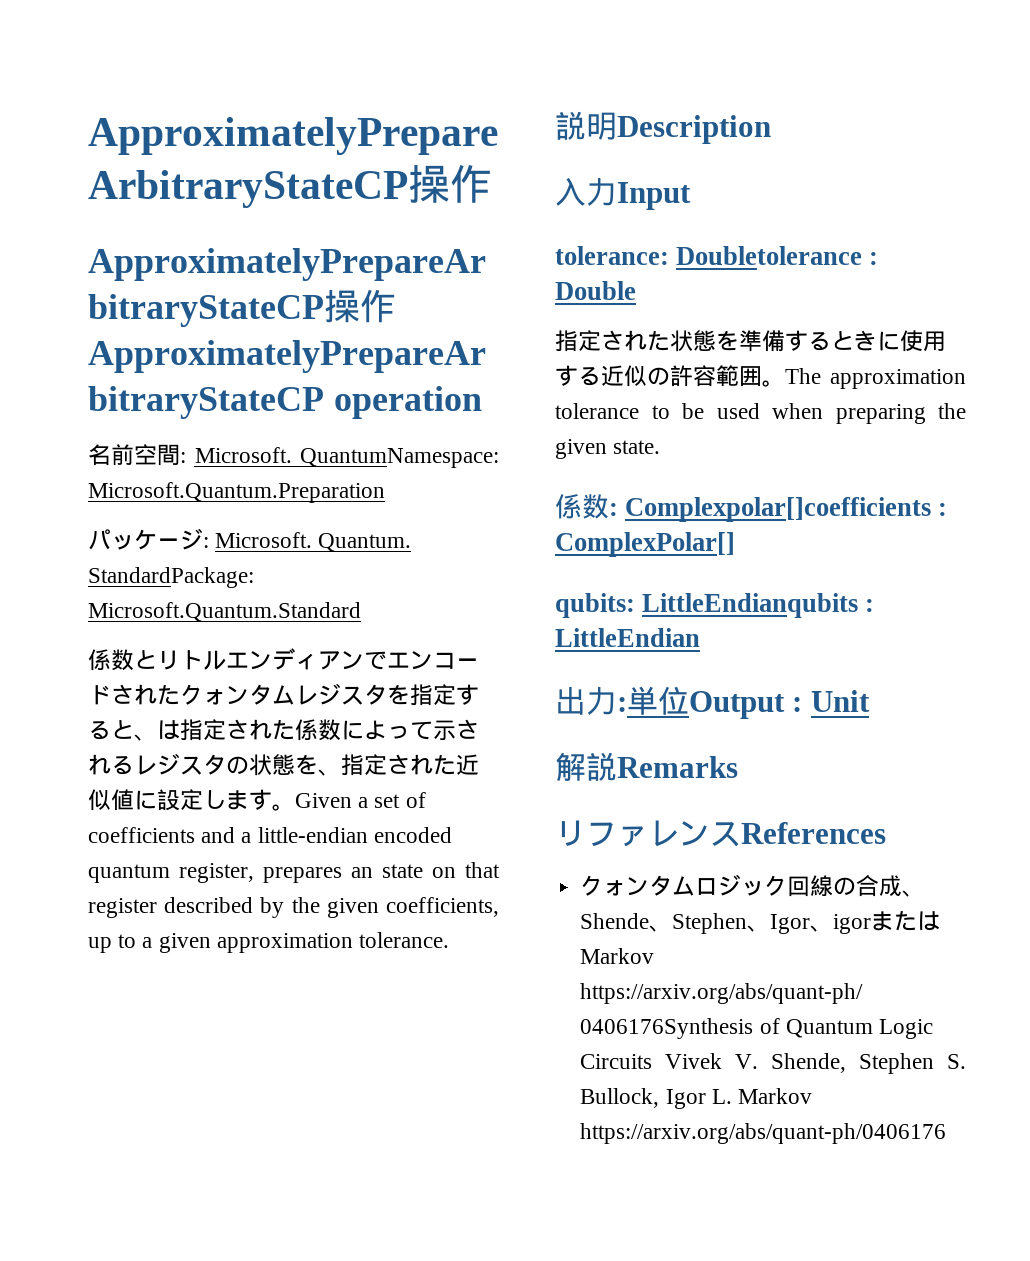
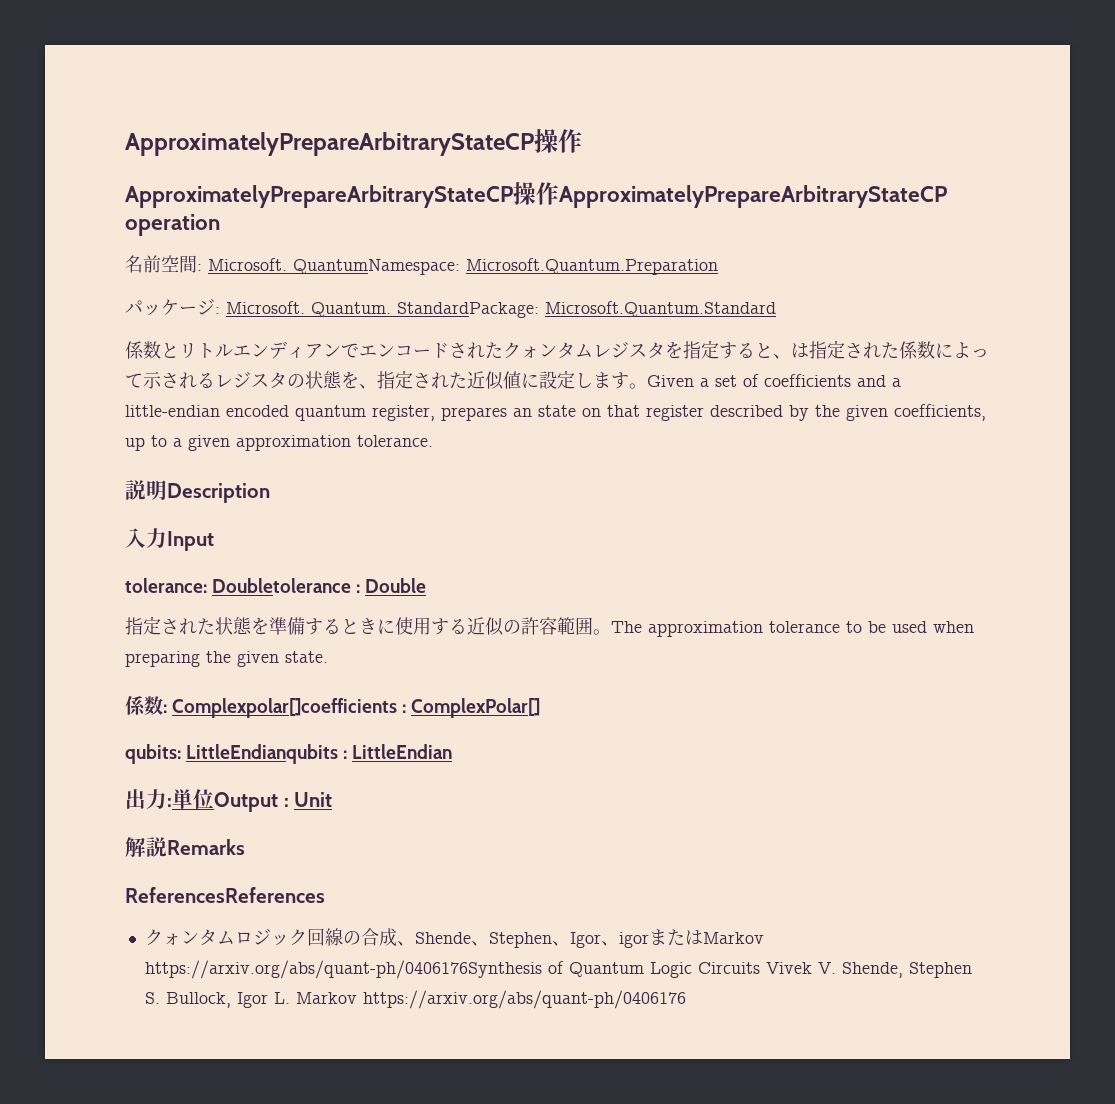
- リファレンスReferences
+ ReferencesReferences

